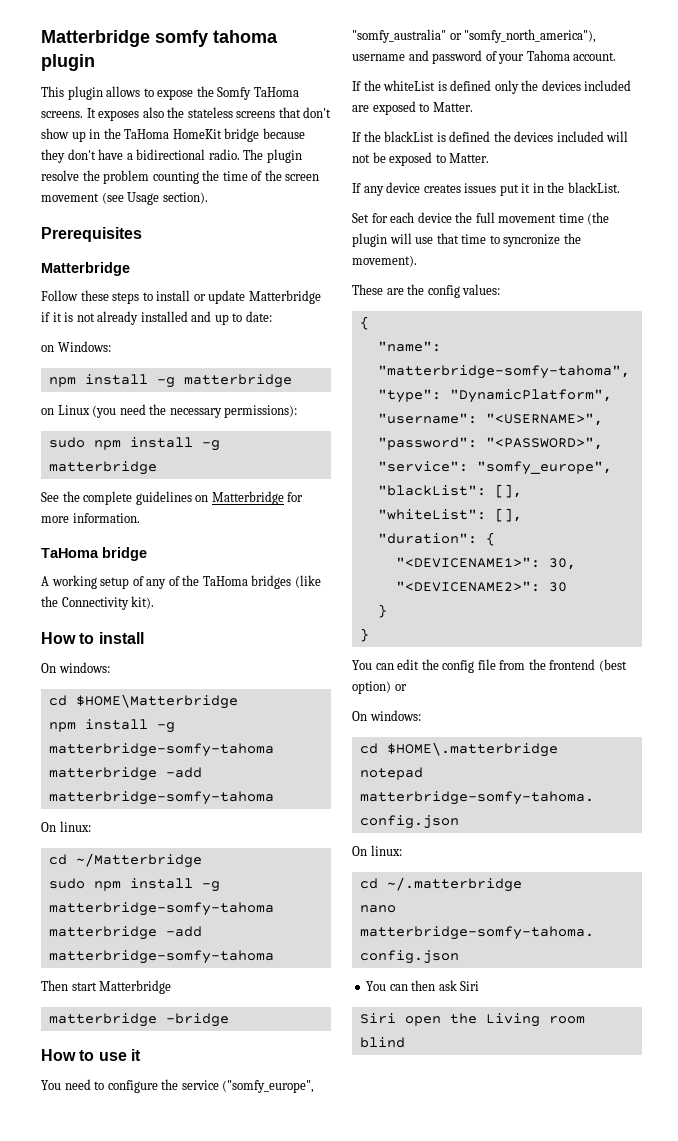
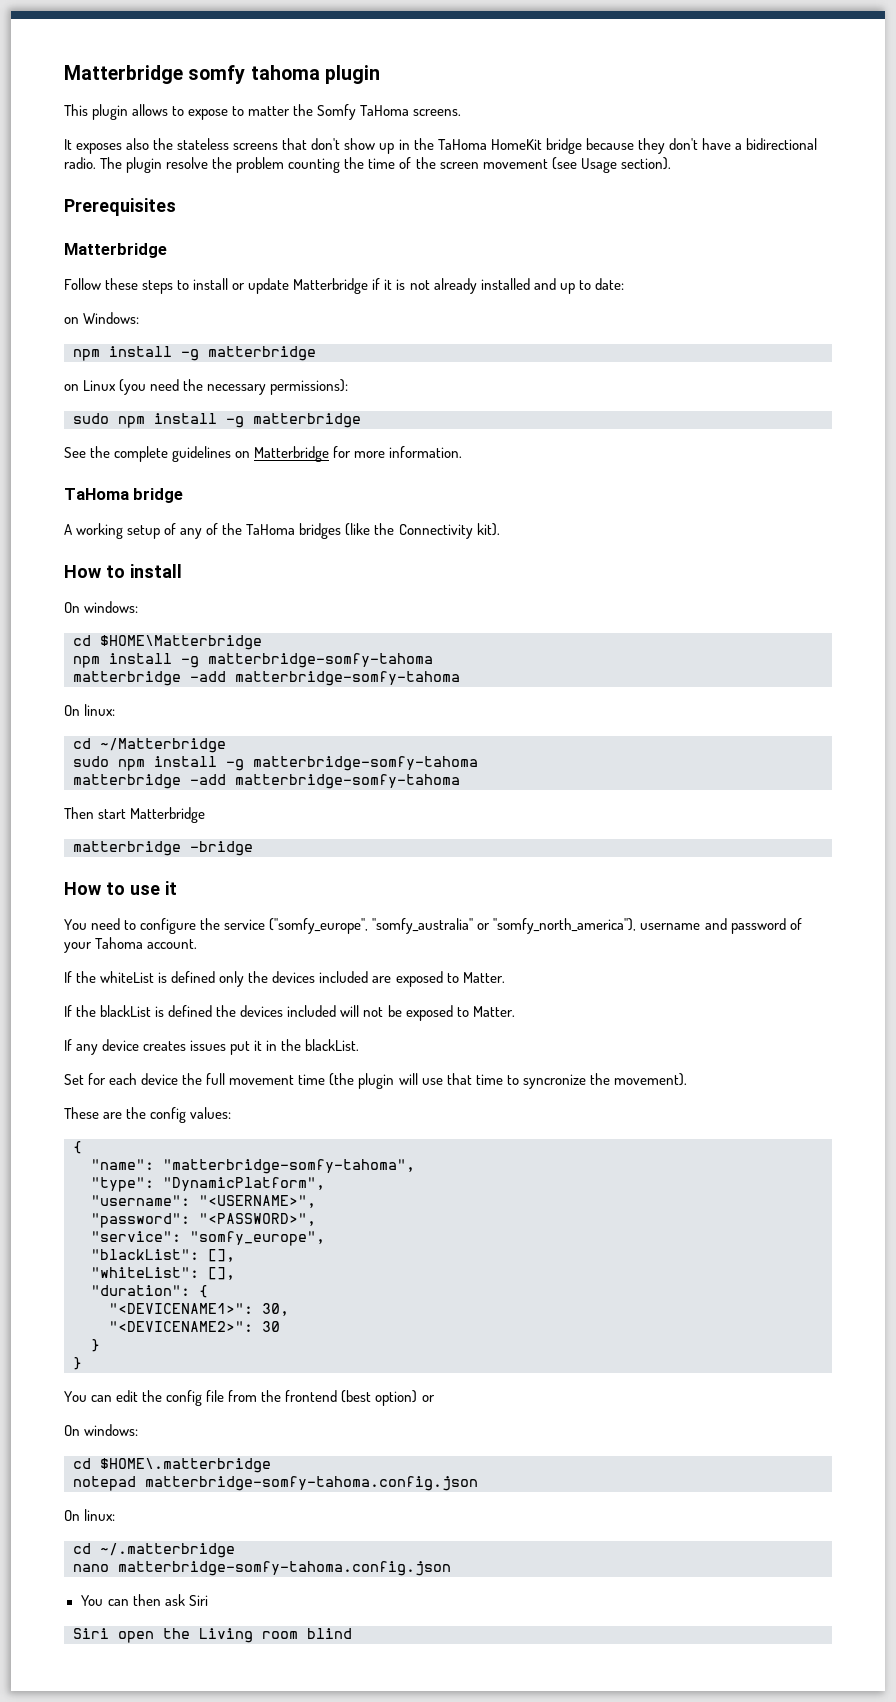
- This plugin allows to expose the Somfy TaHoma screens. It exposes also the stateless screens that don't show up in the TaHoma HomeKit bridge because they don't have a bidirectional radio.
+ This plugin allows to expose to matter the Somfy TaHoma screens.
+ It exposes also the stateless screens that don't show up in the TaHoma HomeKit bridge because they don't have a bidirectional radio.

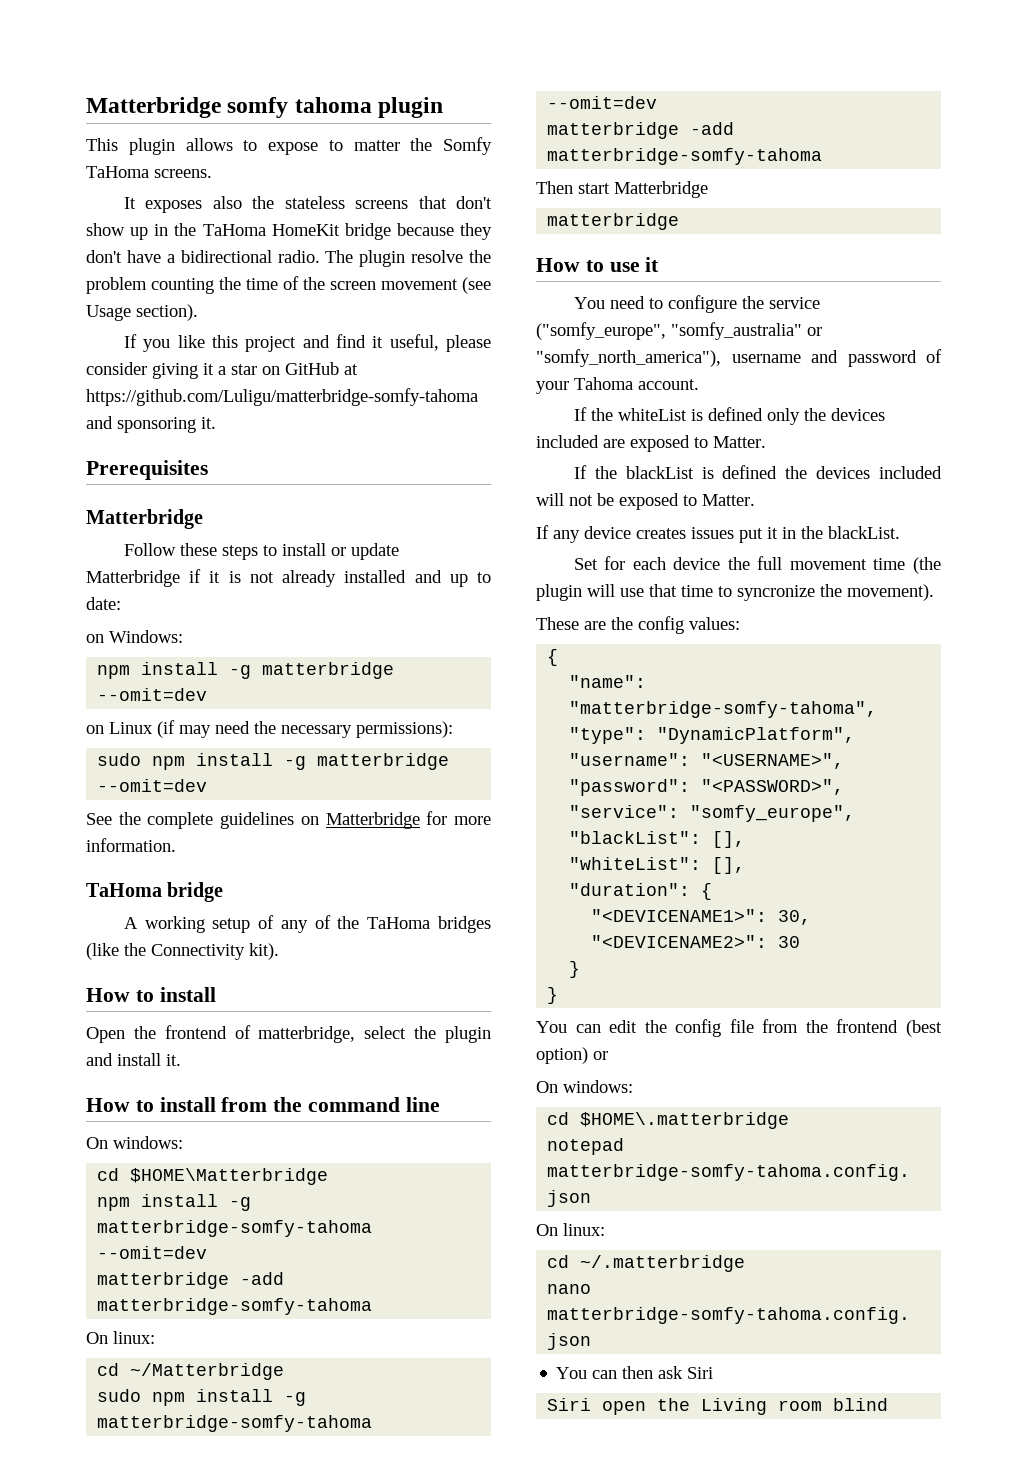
+ If you like this project and find it useful, please consider giving it a star on GitHub at https://github.com/Luligu/matterbridge-somfy-tahoma and sponsoring it.
  on Windows:
- npm install -g matterbridge
+ npm install -g matterbridge --omit=dev
- on Linux (you need the necessary permissions):
+ on Linux (if may need the necessary permissions):
- sudo npm install -g matterbridge
+ sudo npm install -g matterbridge --omit=dev
+ Open the frontend of matterbridge, select the plugin and install it.
+ How to install from the command line
  cd $HOME\Matterbridge
- npm install -g matterbridge-somfy-tahoma
+ npm install -g matterbridge-somfy-tahoma --omit=dev
- sudo npm install -g matterbridge-somfy-tahoma
+ sudo npm install -g matterbridge-somfy-tahoma --omit=dev
  Then start Matterbridge
- matterbridge -bridge
+ matterbridge

